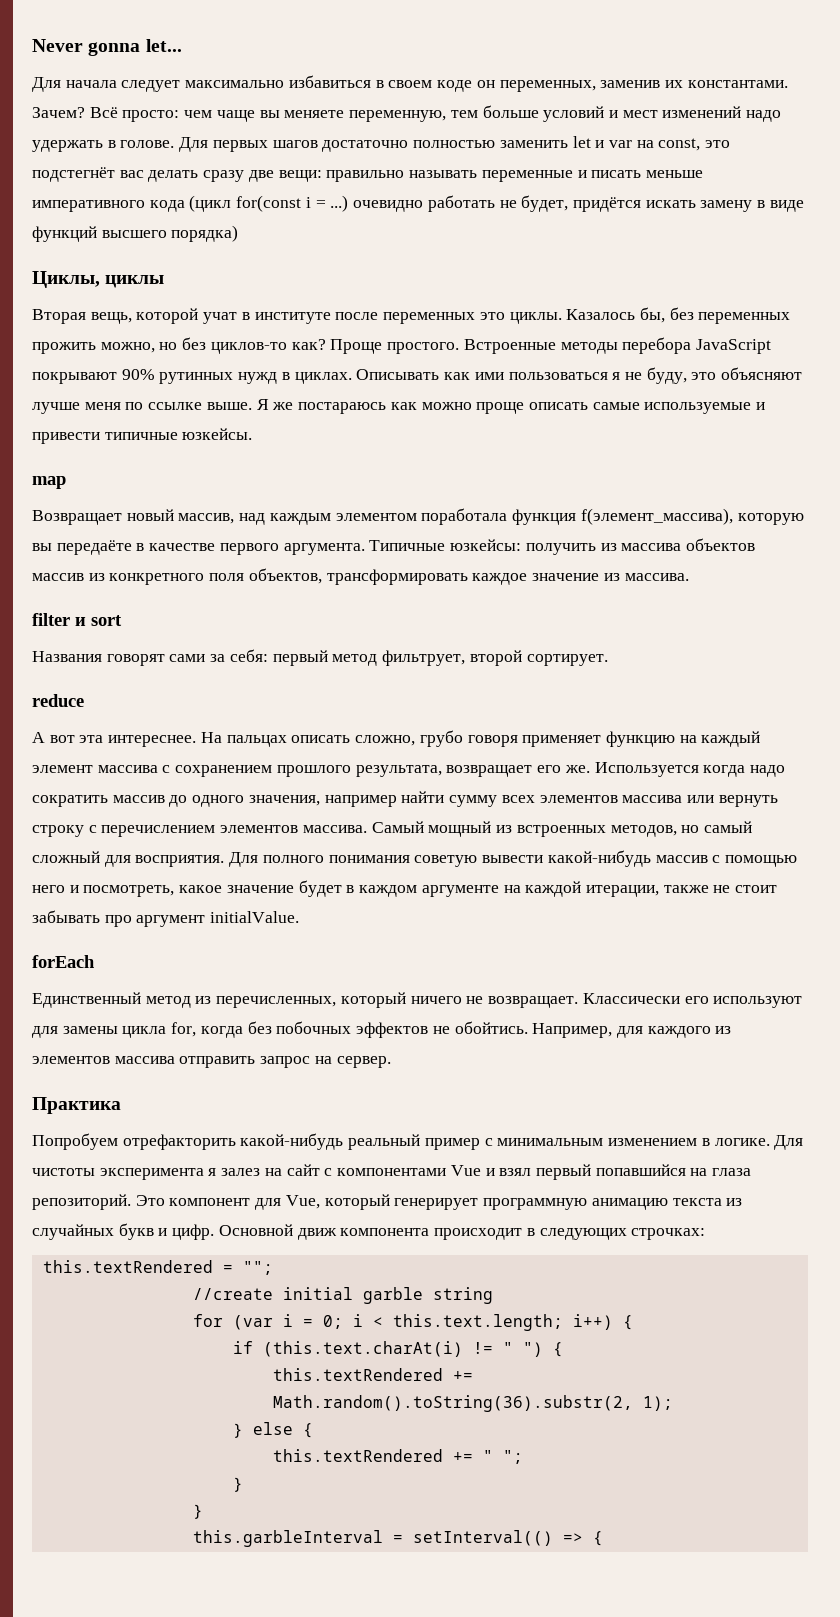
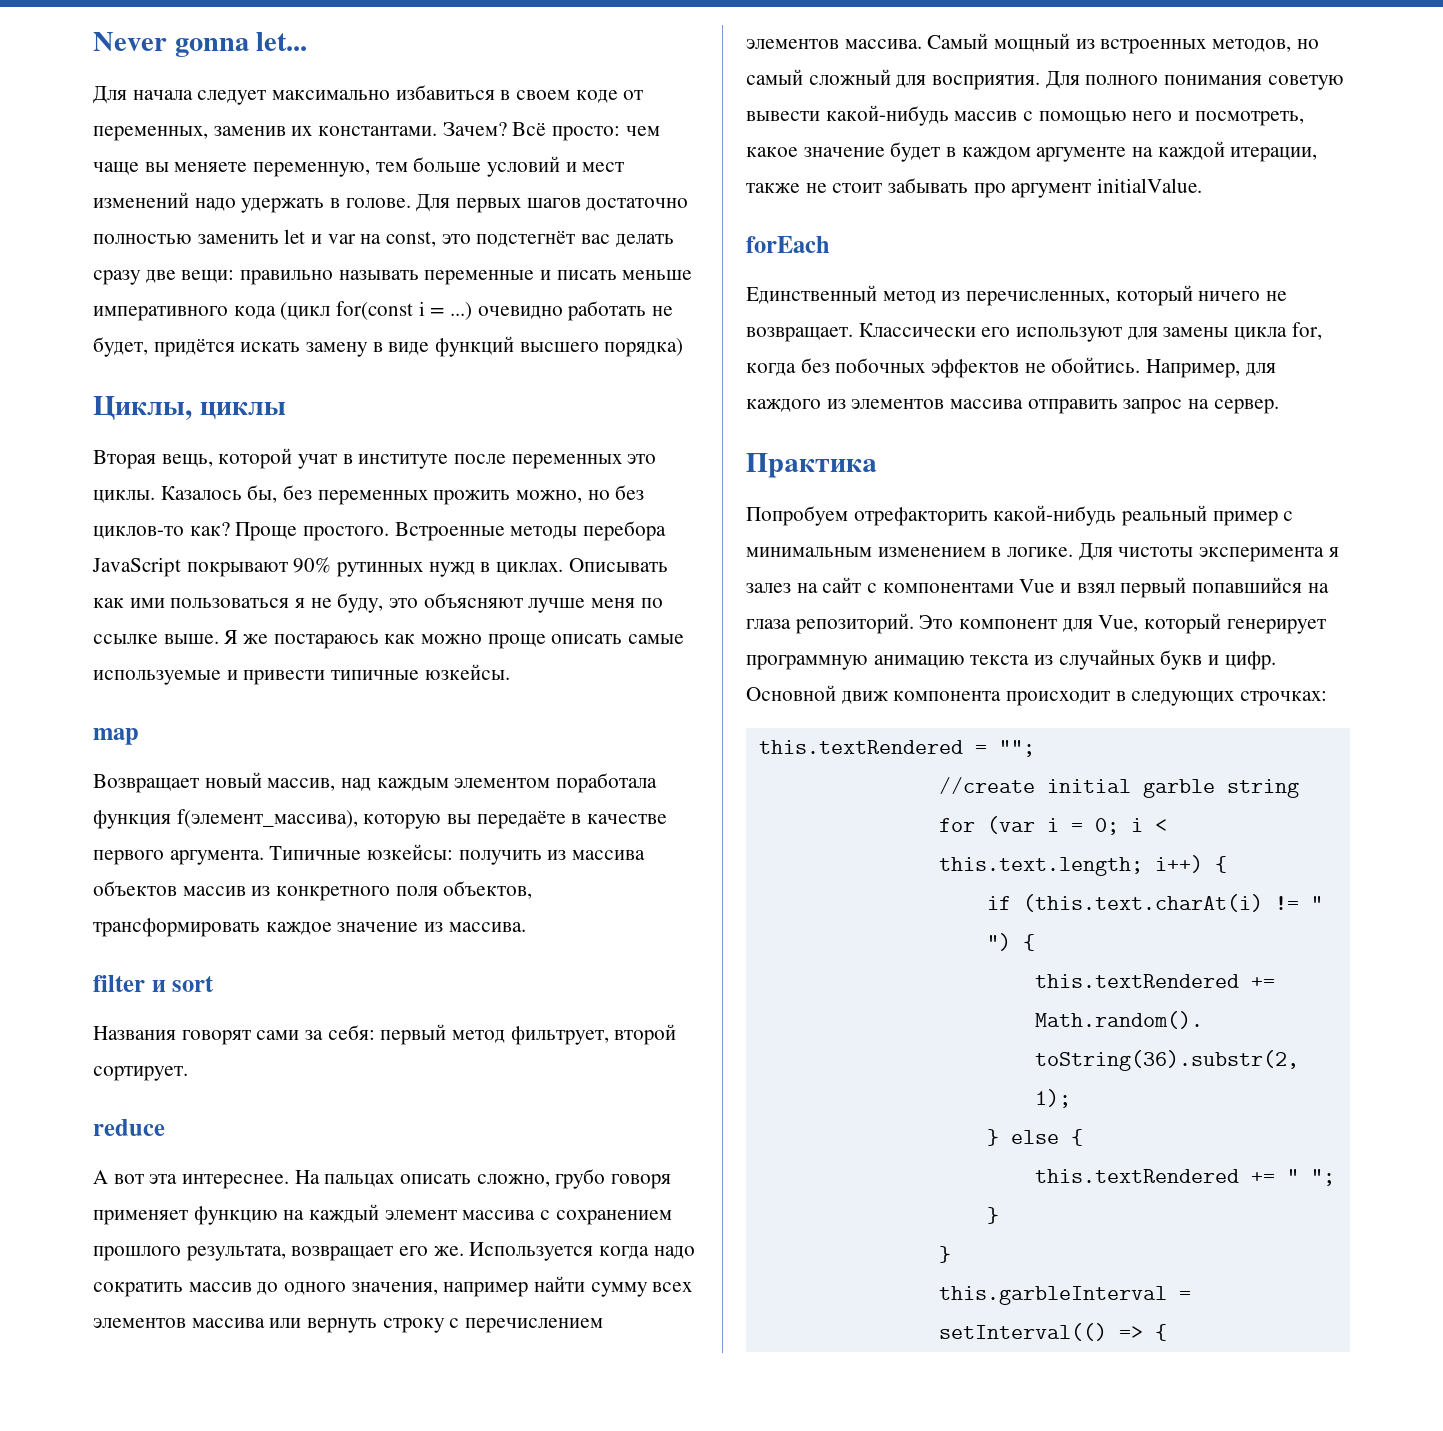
- Для начала следует максимально избавиться в своем коде он переменных, заменив их константами.
+ Для начала следует максимально избавиться в своем коде от переменных, заменив их константами.

